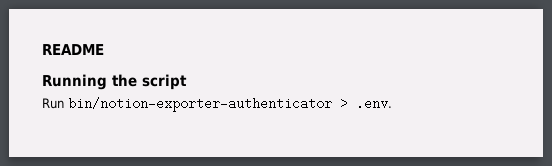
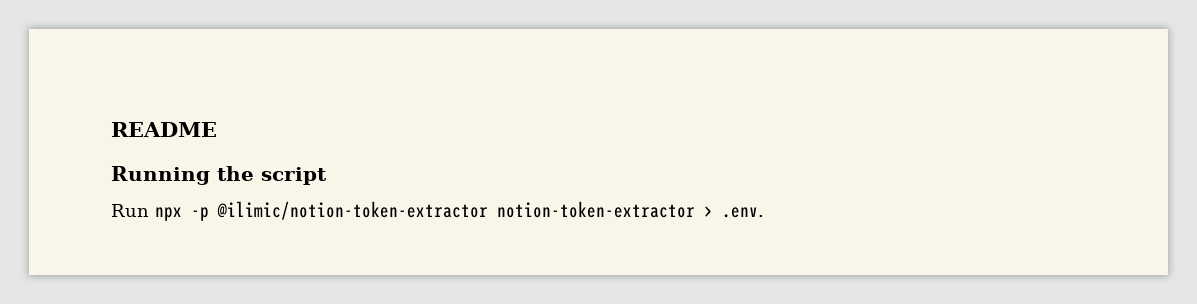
- Run bin/notion-exporter-authenticator > .env.
+ Run npx -p @ilimic/notion-token-extractor notion-token-extractor > .env.

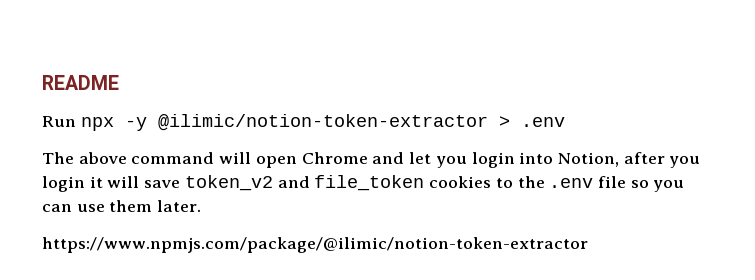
- Running the script
- Run npx -p @ilimic/notion-token-extractor notion-token-extractor > .env.
+ Run npx -y @ilimic/notion-token-extractor > .env
+ The above command will open Chrome and let you login into Notion, after you login it will save token_v2 and file_token cookies to the .env file so you can use them later.
+ https://www.npmjs.com/package/@ilimic/notion-token-extractor

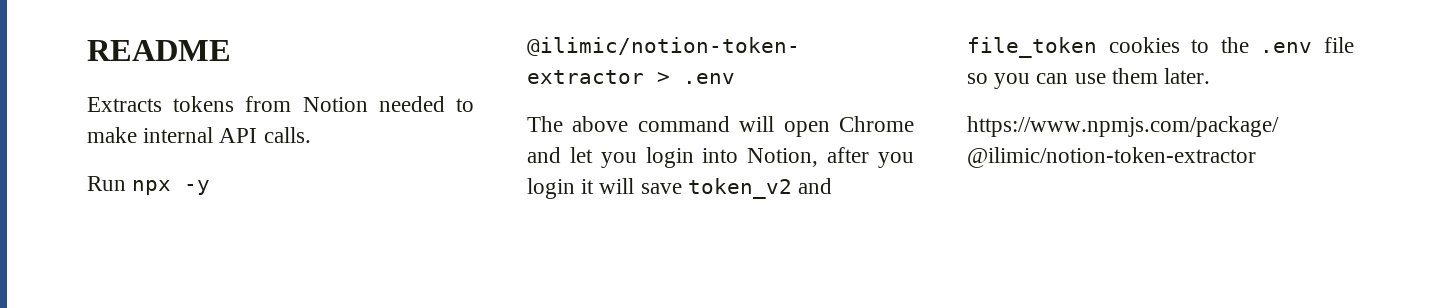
+ Extracts tokens from Notion needed to make internal API calls.

